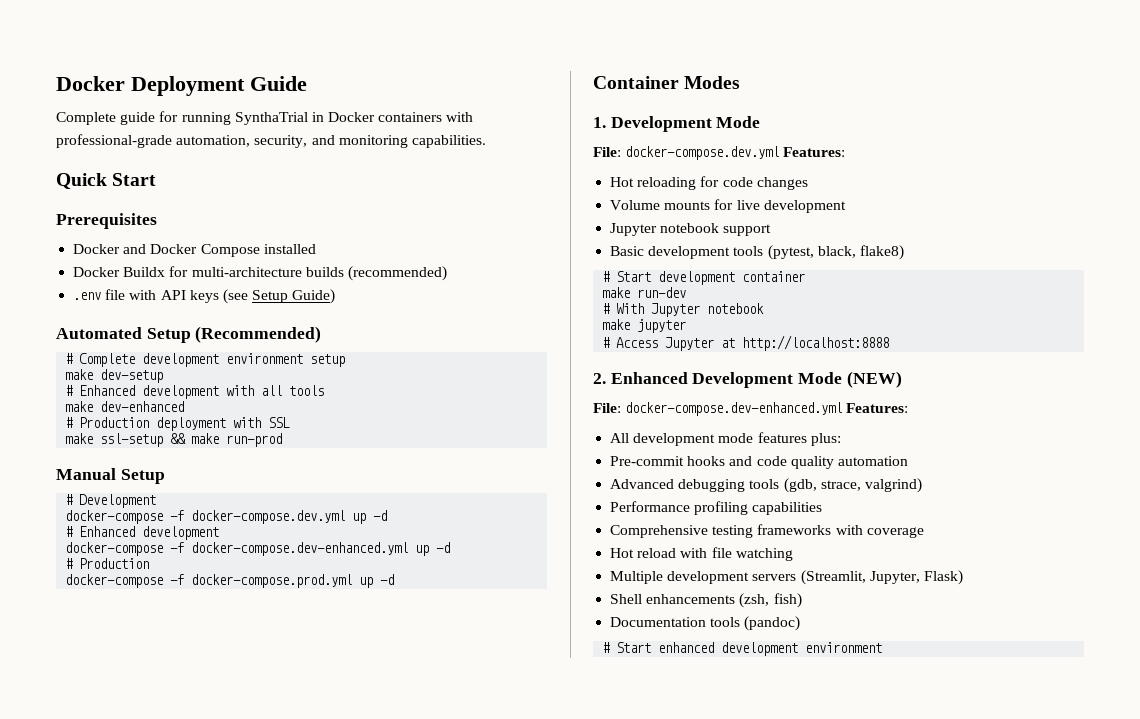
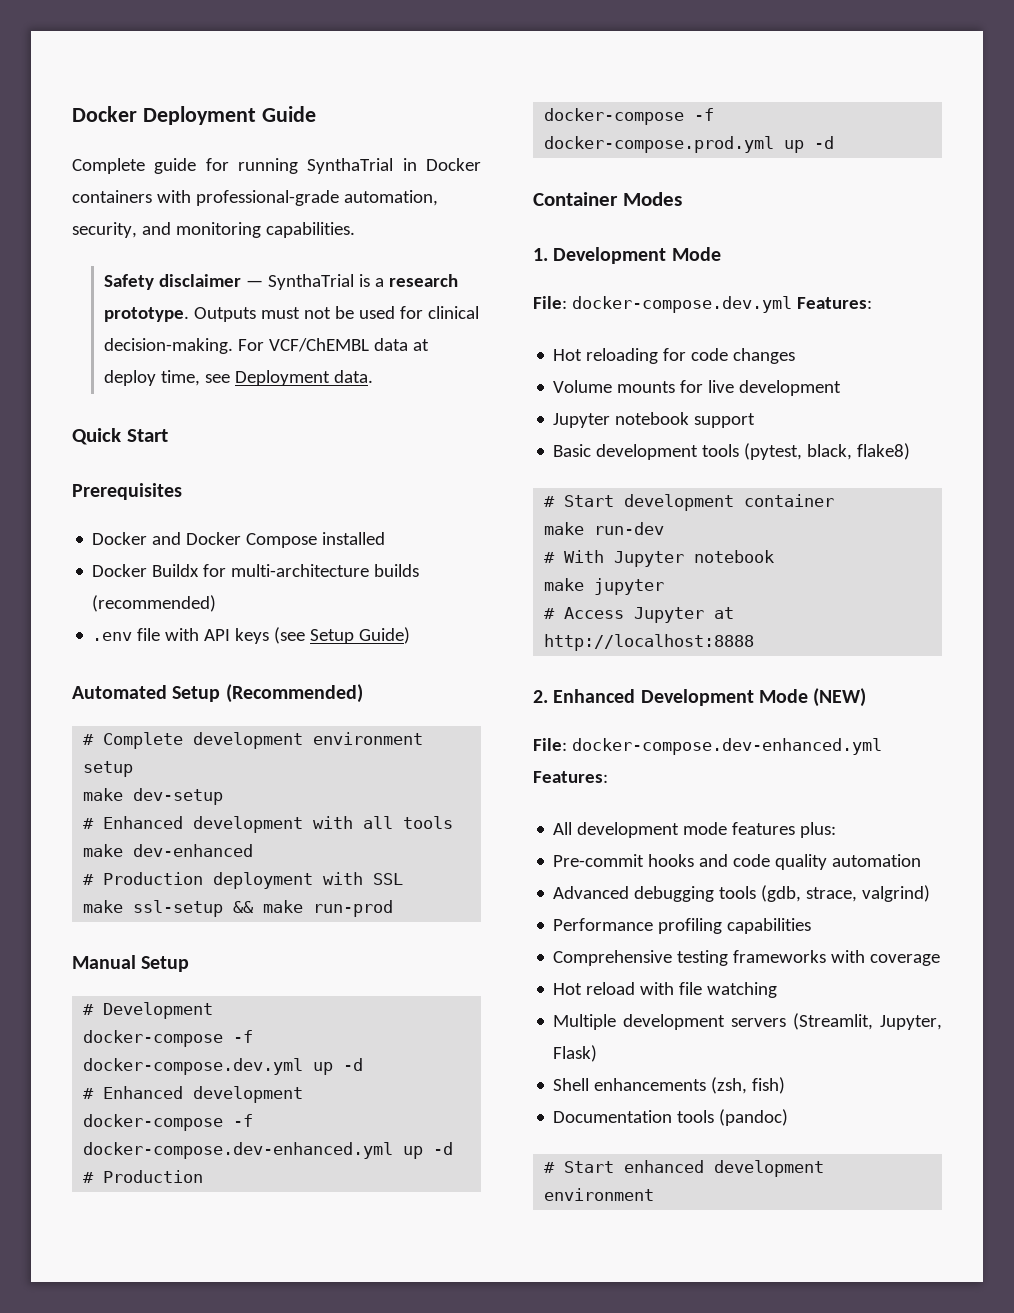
+ Safety disclaimer — SynthaTrial is a research prototype. Outputs must not be used for clinical decision-making. For VCF/ChEMBL data at deploy time, see Deployment data.

